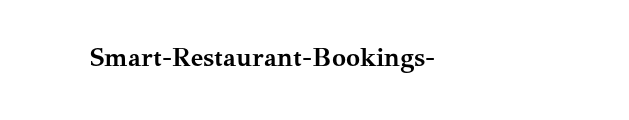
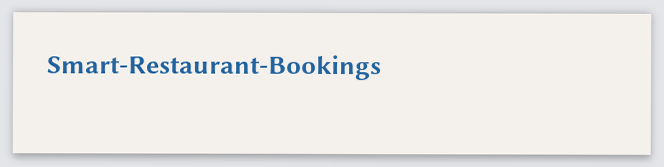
- Smart-Restaurant-Bookings-
+ Smart-Restaurant-Bookings

